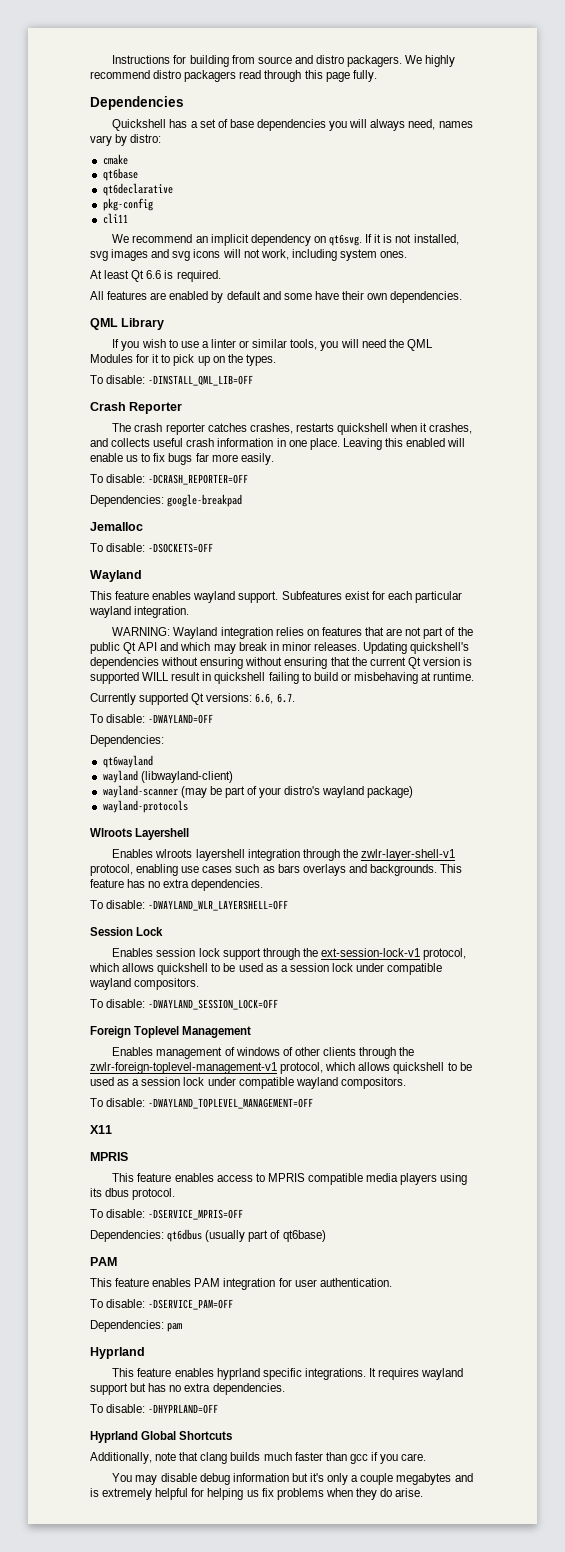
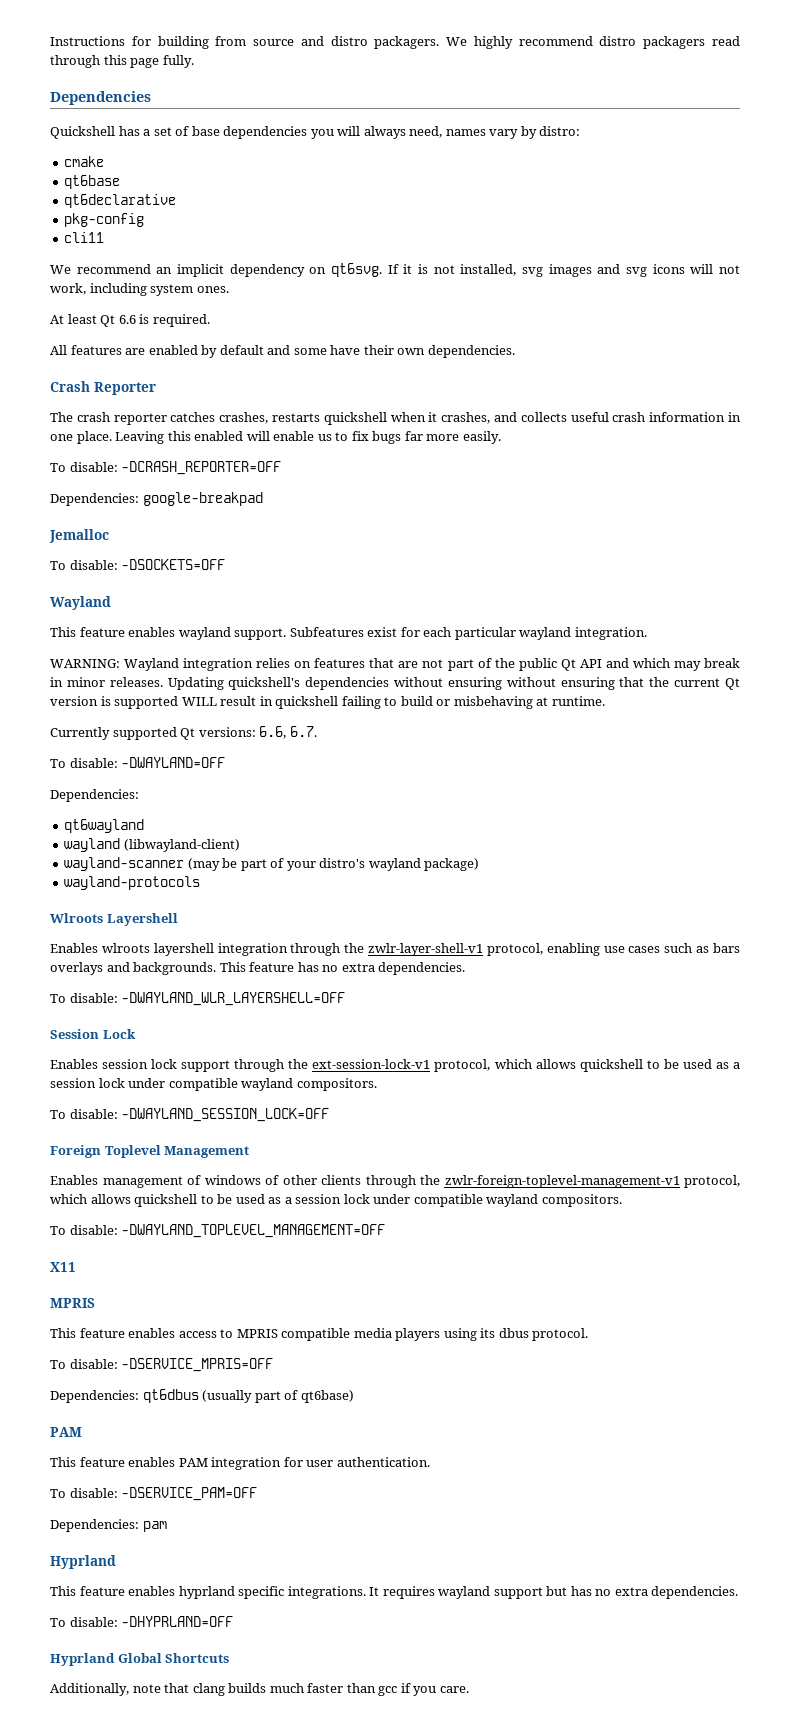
- QML Library
- If you wish to use a linter or similar tools, you will need the QML Modules for it to pick up on the types.
- To disable: -DINSTALL_QML_LIB=OFF
- You may disable debug information but it's only a couple megabytes and is extremely helpful for helping us fix problems when they do arise.

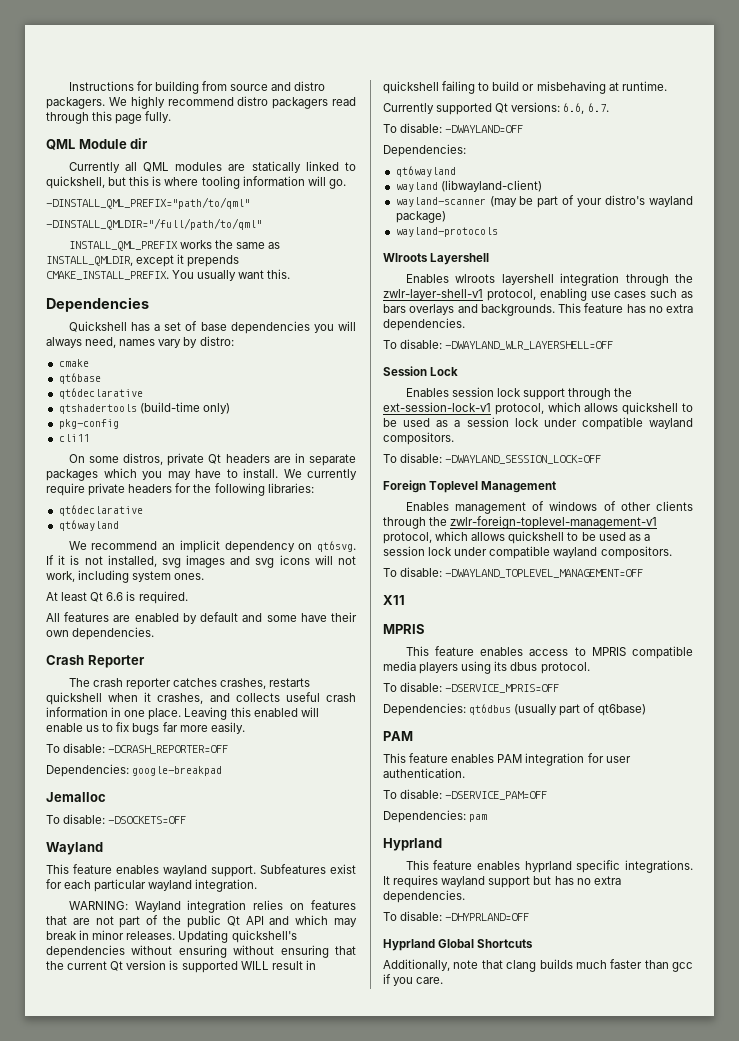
+ QML Module dir
+ Currently all QML modules are statically linked to quickshell, but this is where tooling information will go.
+ -DINSTALL_QML_PREFIX="path/to/qml"
+ -DINSTALL_QMLDIR="/full/path/to/qml"
+ INSTALL_QML_PREFIX works the same as INSTALL_QMLDIR, except it prepends CMAKE_INSTALL_PREFIX. You usually want this.
+ qtshadertools (build-time only)
+ On some distros, private Qt headers are in separate packages which you may have to install. We currently require private headers for the following libraries:
+ qt6declarative
+ qt6wayland

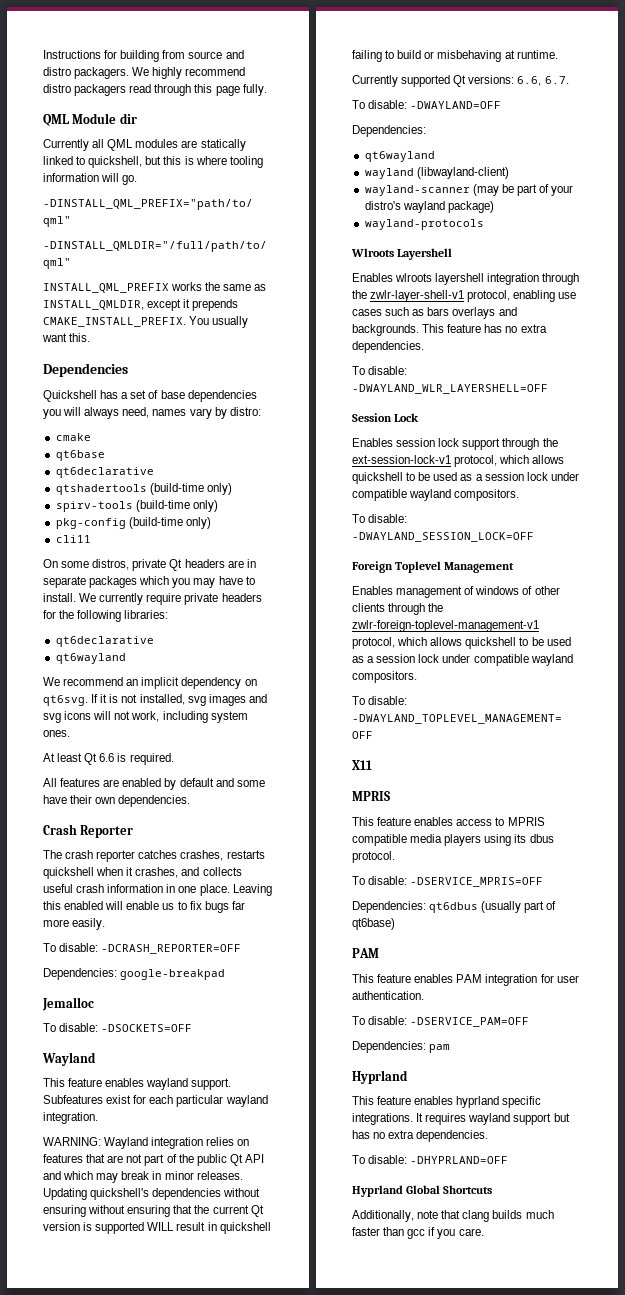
+ spirv-tools (build-time only)
- pkg-config
+ pkg-config (build-time only)

